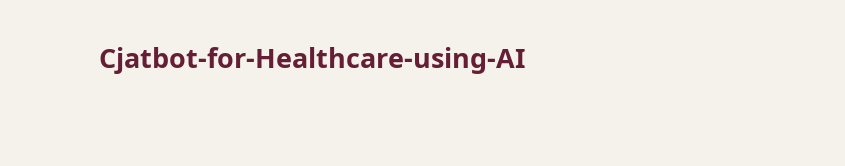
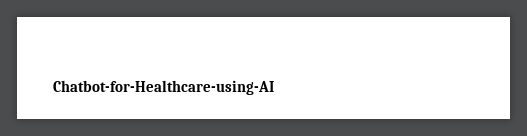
- Cjatbot-for-Healthcare-using-AI
+ Chatbot-for-Healthcare-using-AI

